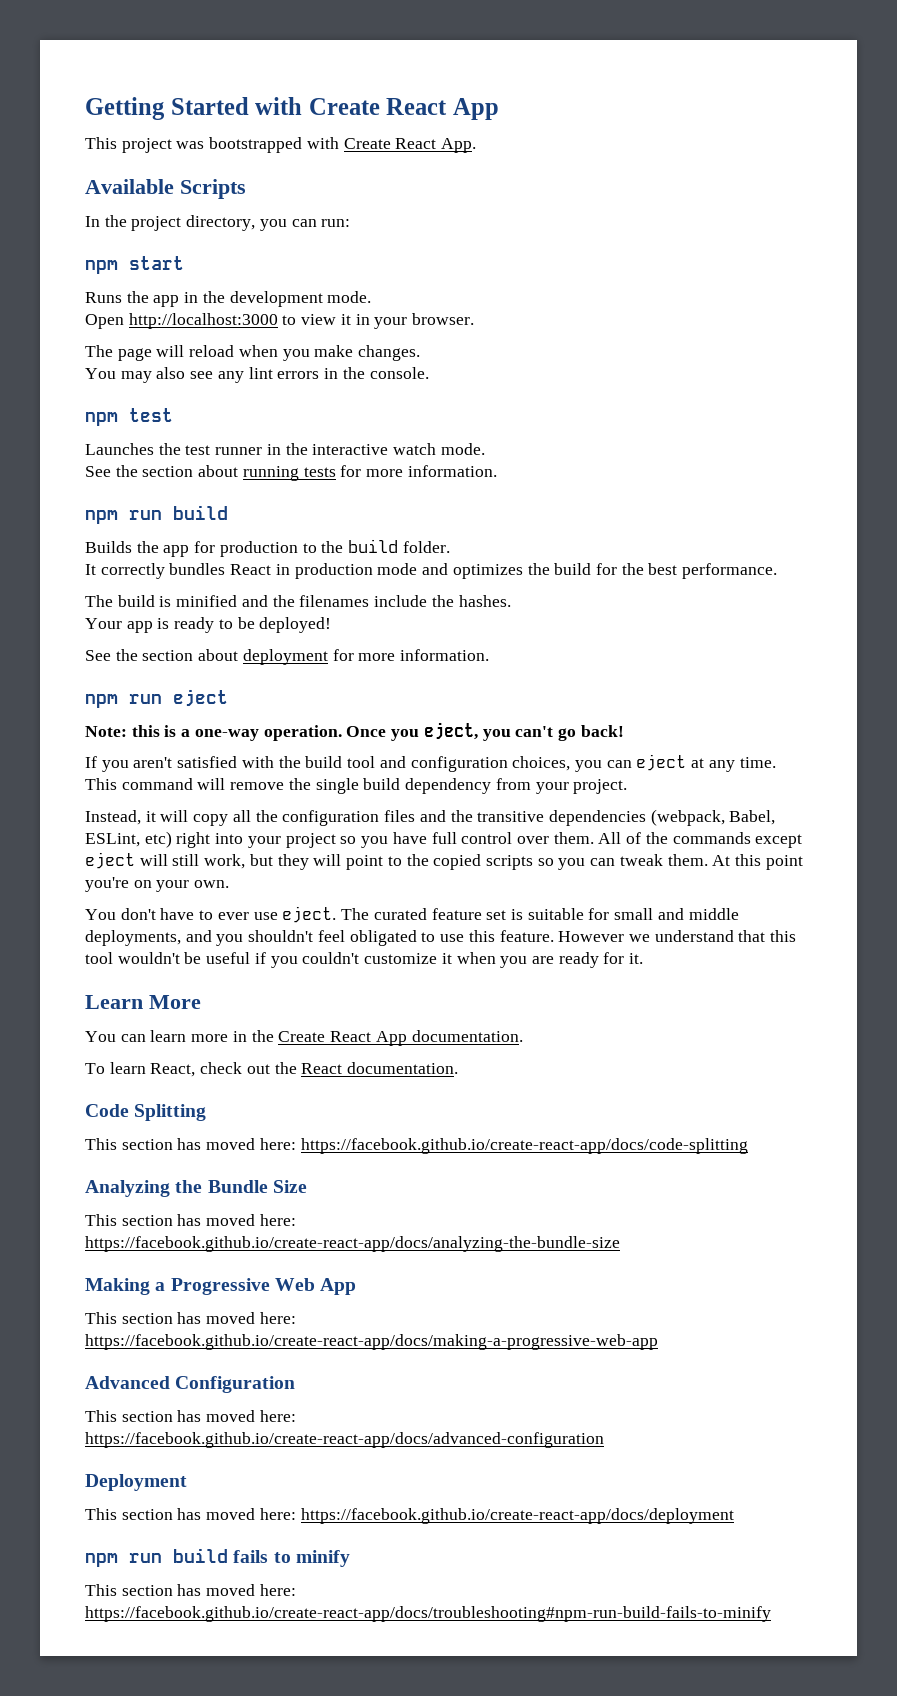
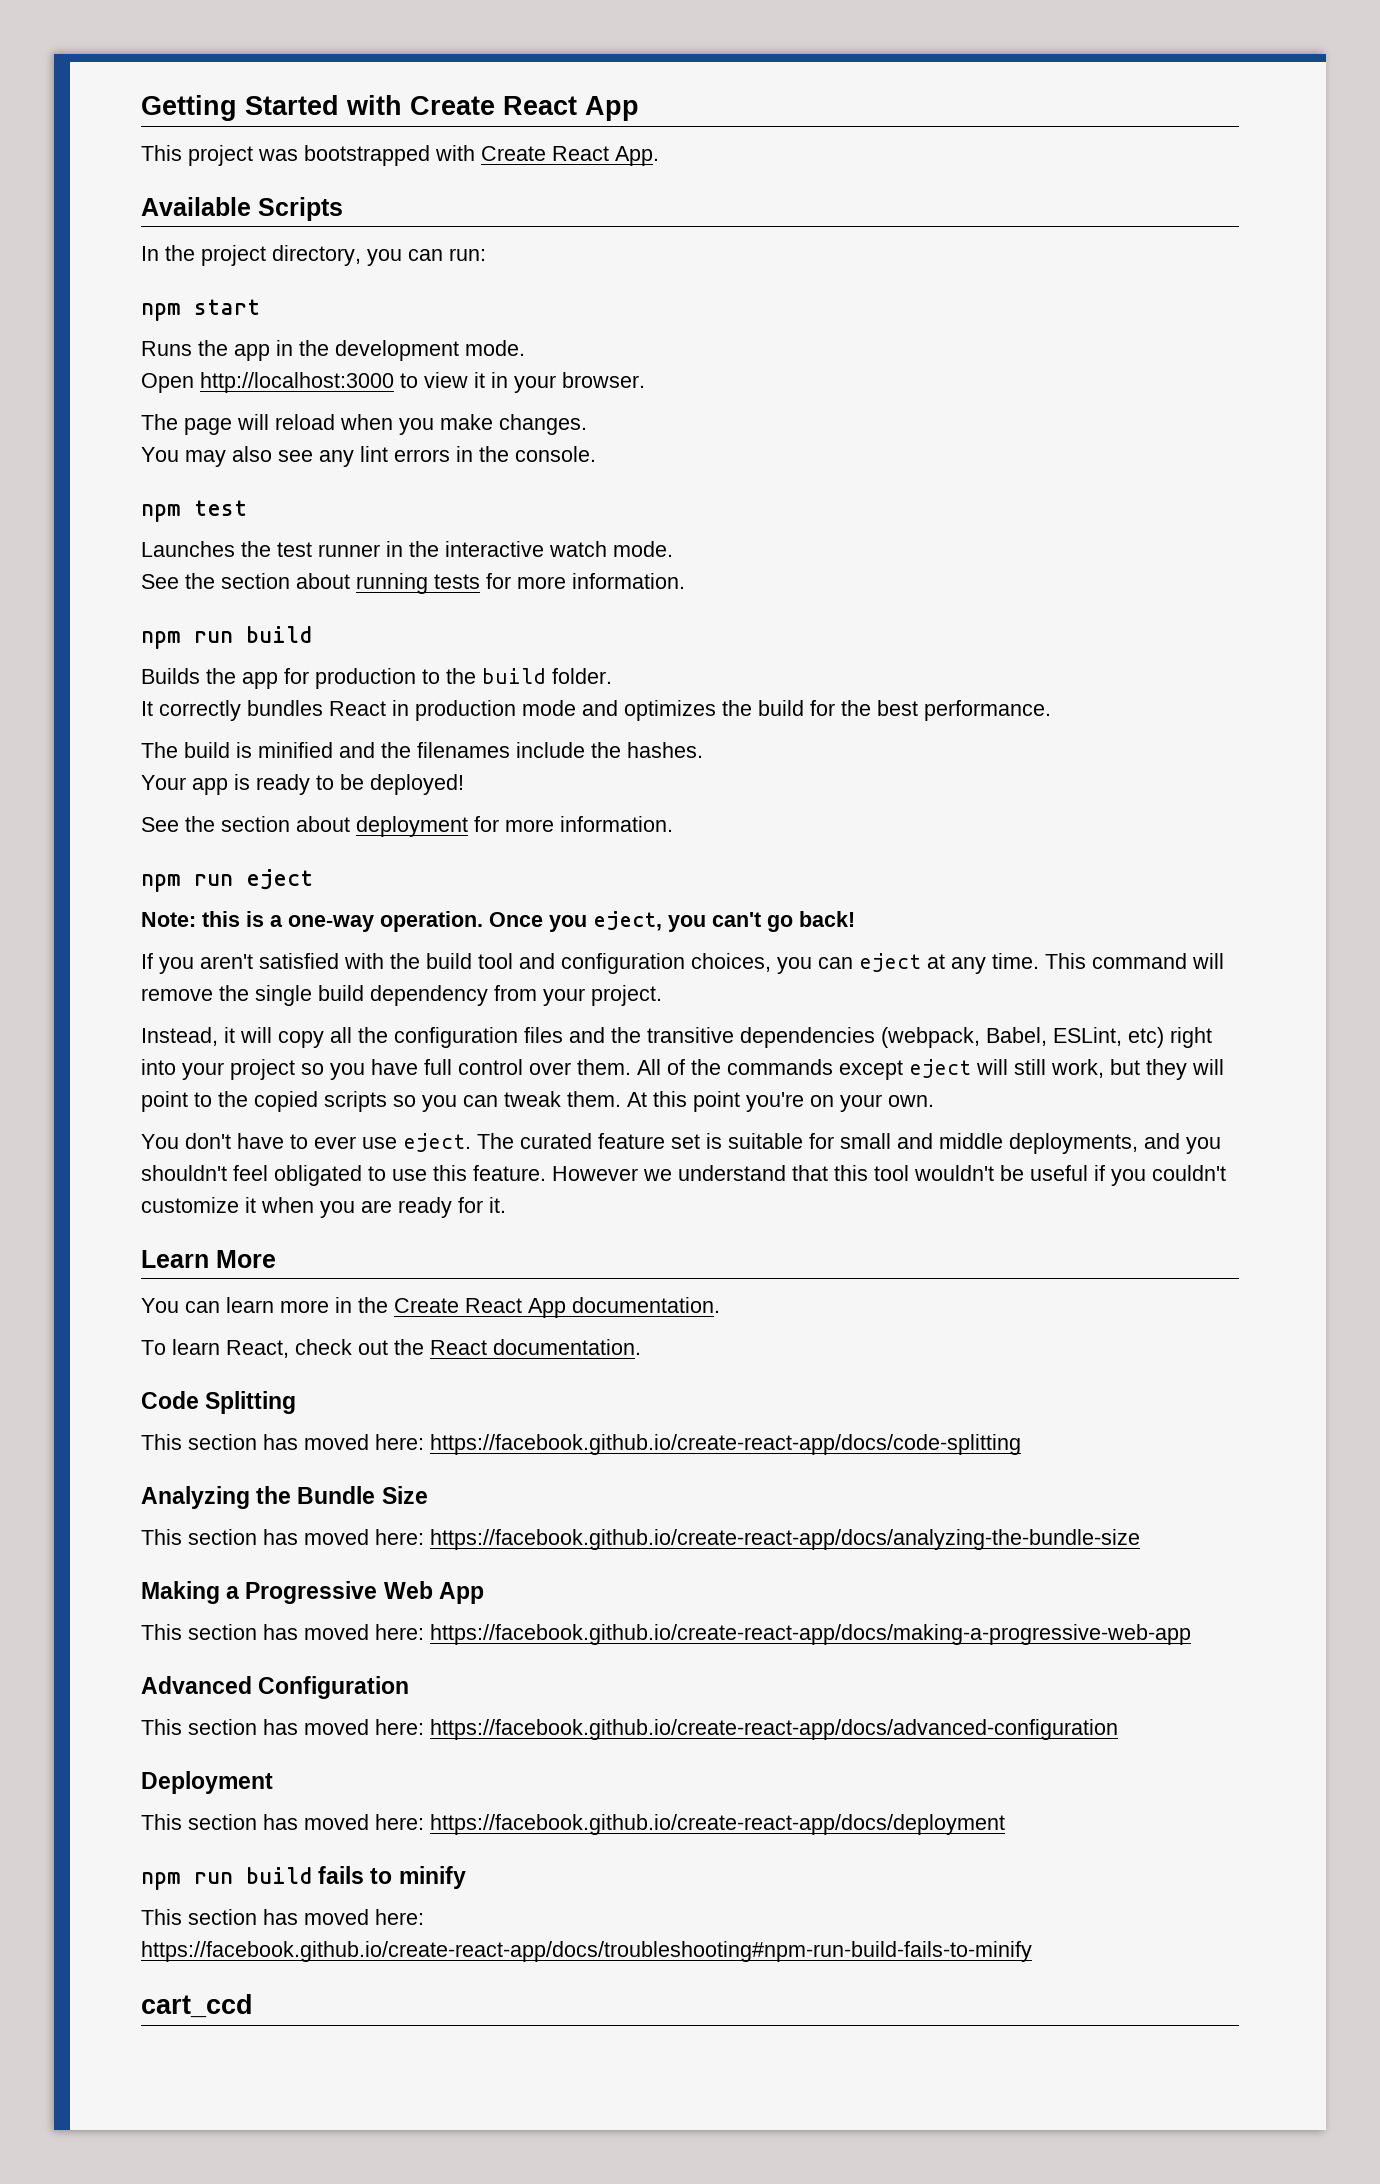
+ cart_ccd

